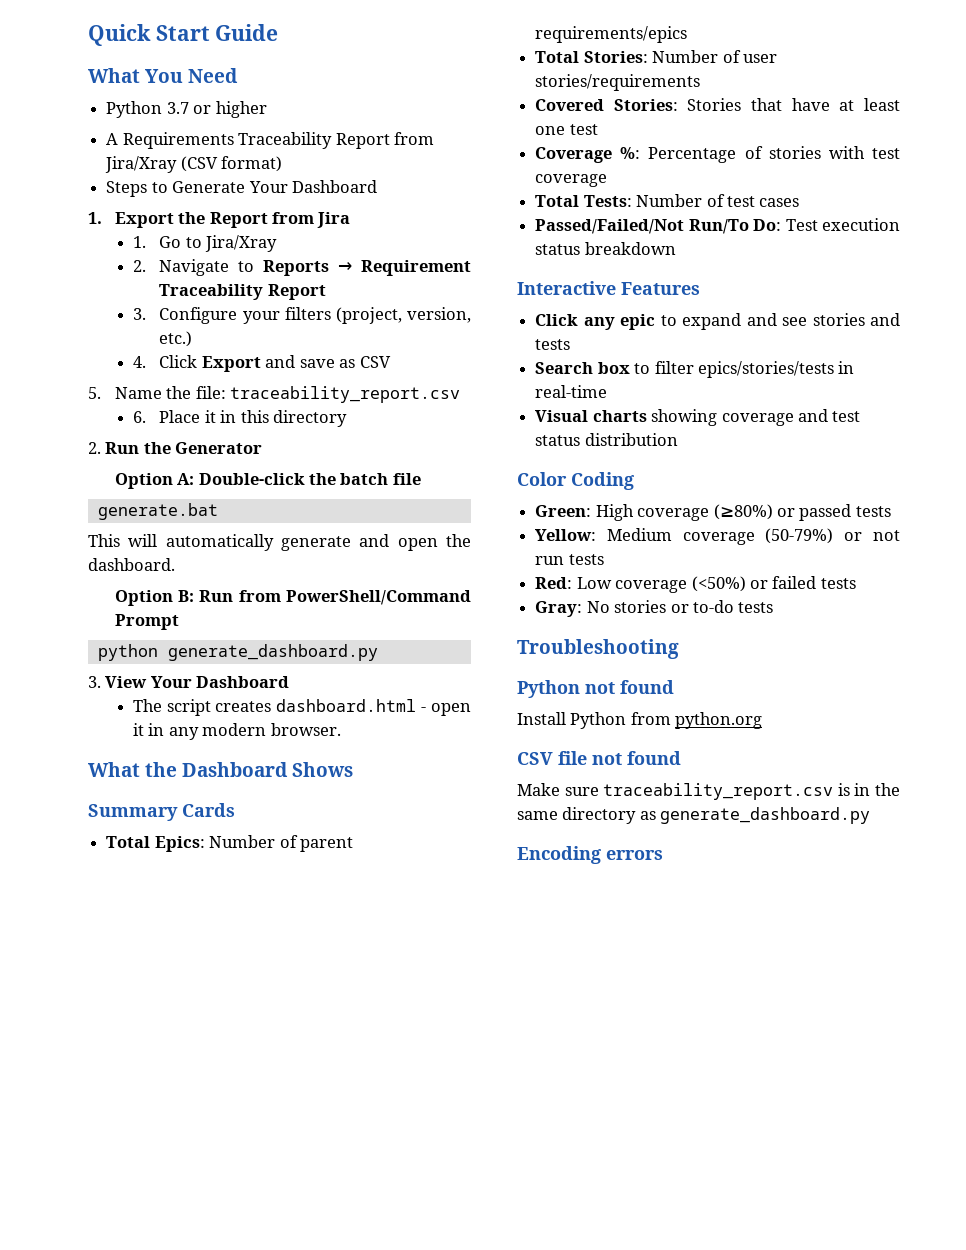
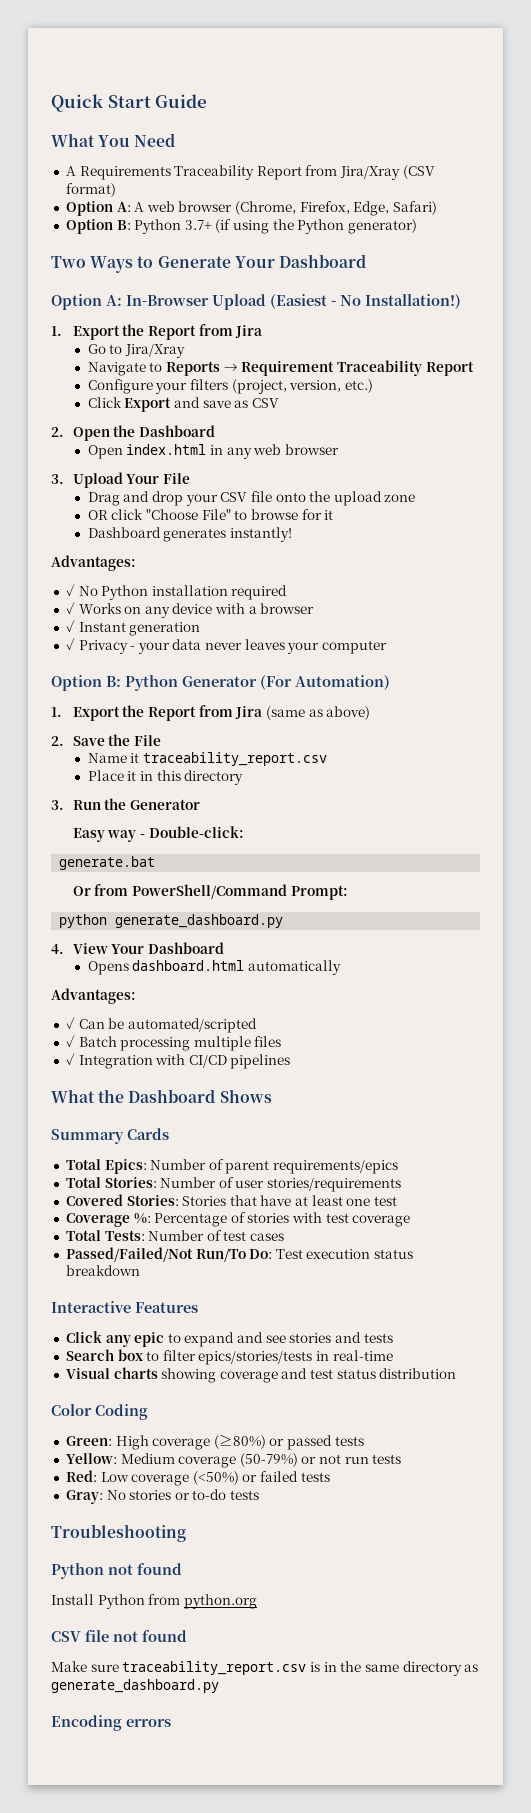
- Python 3.7 or higher
- Steps to Generate Your Dashboard
+ Option A: A web browser (Chrome, Firefox, Edge, Safari)
+ Option B: Python 3.7+ (if using the Python generator)
+ Two Ways to Generate Your Dashboard
+ Option A: In-Browser Upload (Easiest - No Installation!)
- 1. Go to Jira/Xray
+ Go to Jira/Xray
- 2. Navigate to Reports → Requirement Traceability Report
+ Navigate to Reports → Requirement Traceability Report
- 3. Configure your filters (project, version, etc.)
+ Configure your filters (project, version, etc.)
- 4. Click Export and save as CSV
+ Click Export and save as CSV
- 5. Name the file: traceability_report.csv
+ 2. Open the Dashboard
+ Open index.html in any web browser
+ 3. Upload Your File
+ Drag and drop your CSV file onto the upload zone
+ OR click "Choose File" to browse for it
+ Dashboard generates instantly!
+ Advantages:
+ ✓ No Python installation required
+ ✓ Works on any device with a browser
+ ✓ Instant generation
+ ✓ Privacy - your data never leaves your computer
+ Option B: Python Generator (For Automation)
+ 1. Export the Report from Jira (same as above)
+ 2. Save the File
+ Name it traceability_report.csv
- 6. Place it in this directory
+ Place it in this directory
- 2. Run the Generator
+ 3. Run the Generator
- Option A: Double-click the batch file
+ Easy way - Double-click:
  generate.bat
- This will automatically generate and open the dashboard.
- Option B: Run from PowerShell/Command Prompt
+ Or from PowerShell/Command Prompt:
- 3. View Your Dashboard
+ 4. View Your Dashboard
- The script creates dashboard.html - open it in any modern browser.
+ Opens dashboard.html automatically
+ Advantages:
+ ✓ Can be automated/scripted
+ ✓ Batch processing multiple files
+ ✓ Integration with CI/CD pipelines

